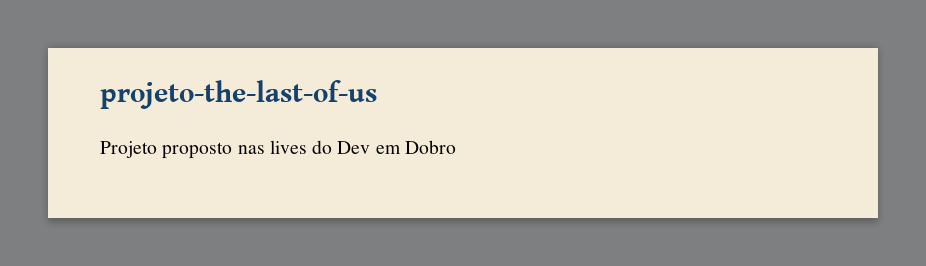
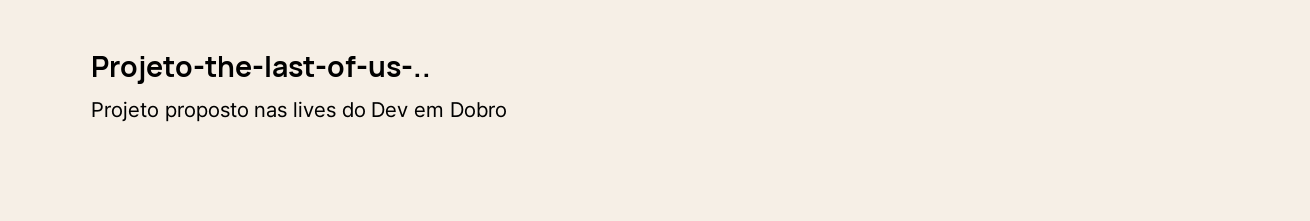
- projeto-the-last-of-us
+ Projeto-the-last-of-us-..

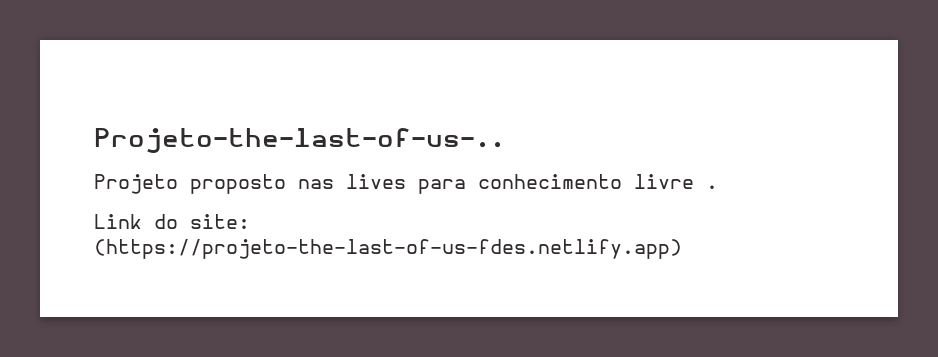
- Projeto proposto nas lives do Dev em Dobro
+ Projeto proposto nas lives para conhecimento livre .
+ Link do site: (https://projeto-the-last-of-us-fdes.netlify.app)

